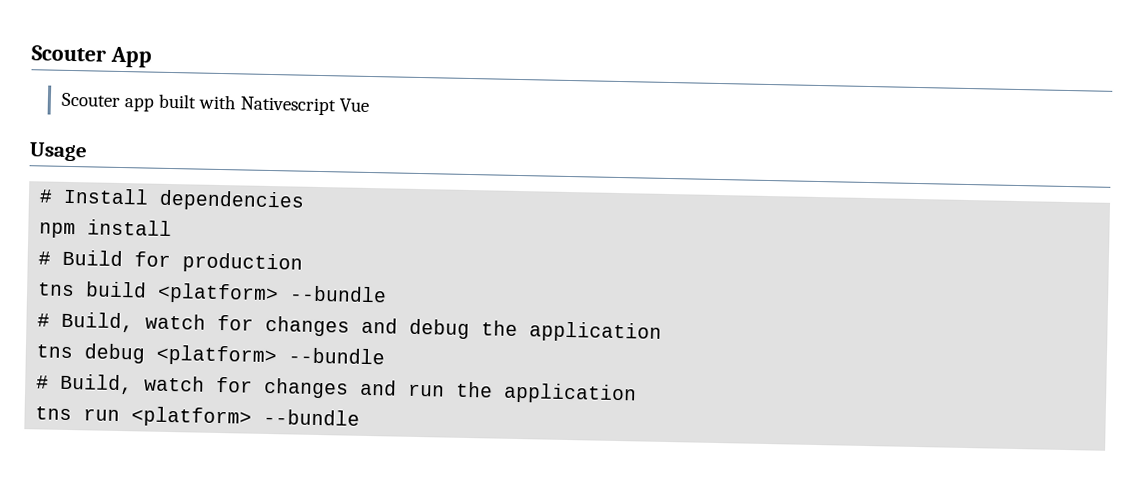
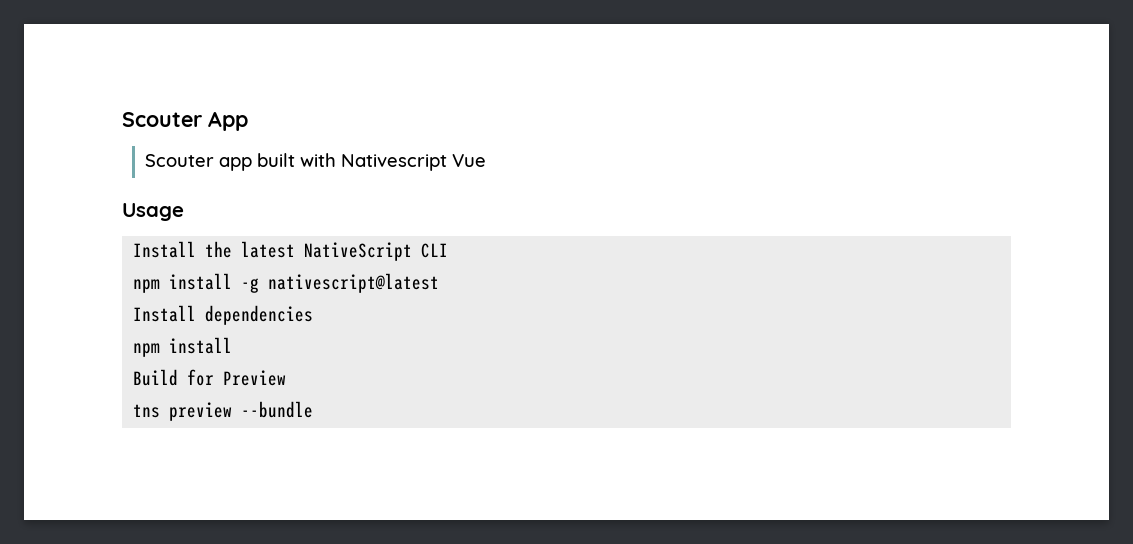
- # Install dependencies
+ Install the latest NativeScript CLI
+ npm install -g nativescript@latest
+ Install dependencies
- # Build for production
- tns build <platform> --bundle
- # Build, watch for changes and debug the application
- tns debug <platform> --bundle
- # Build, watch for changes and run the application
- tns run <platform> --bundle
+ Build for Preview
+ tns preview --bundle

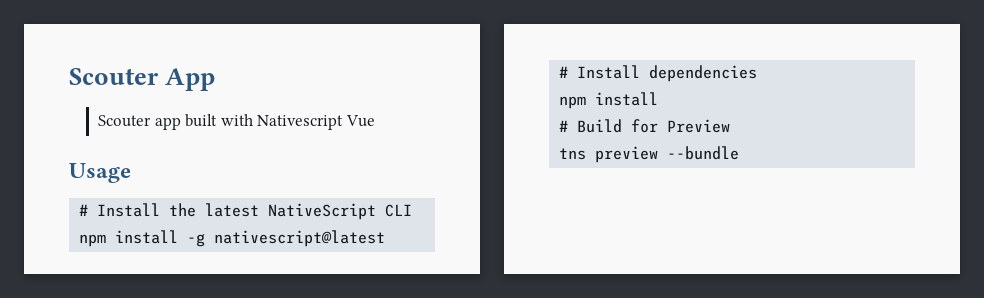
- Install the latest NativeScript CLI
+ # Install the latest NativeScript CLI
- Install dependencies
+ # Install dependencies
- Build for Preview
+ # Build for Preview

